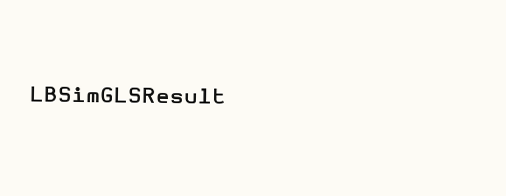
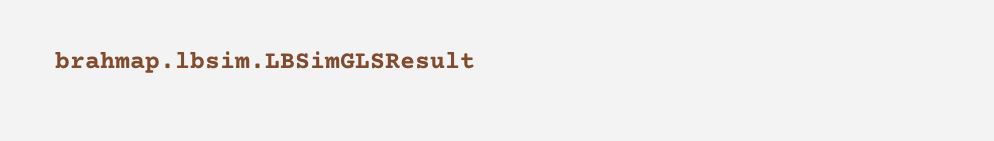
- LBSimGLSResult
+ brahmap.lbsim.LBSimGLSResult

